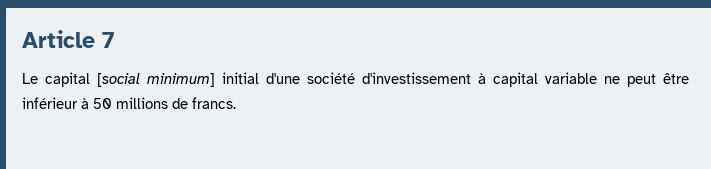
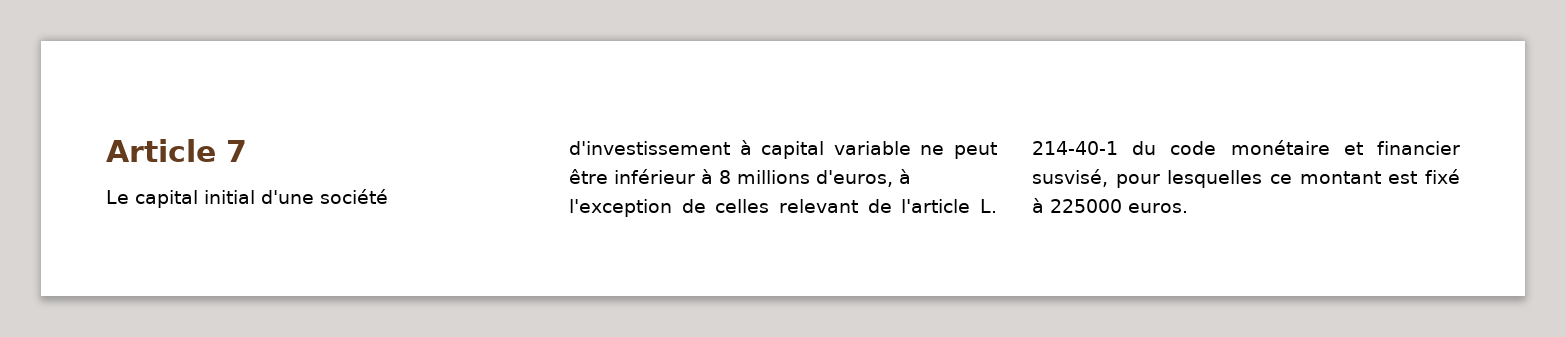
- Le capital [social minimum] initial d'une société d'investissement à capital variable ne peut être inférieur à 50 millions de francs.
+ Le capital initial d'une société d'investissement à capital variable ne peut être inférieur à 8 millions d'euros, à l'exception de celles relevant de l'article L. 214-40-1 du code monétaire et financier susvisé, pour lesquelles ce montant est fixé à 225000 euros.

